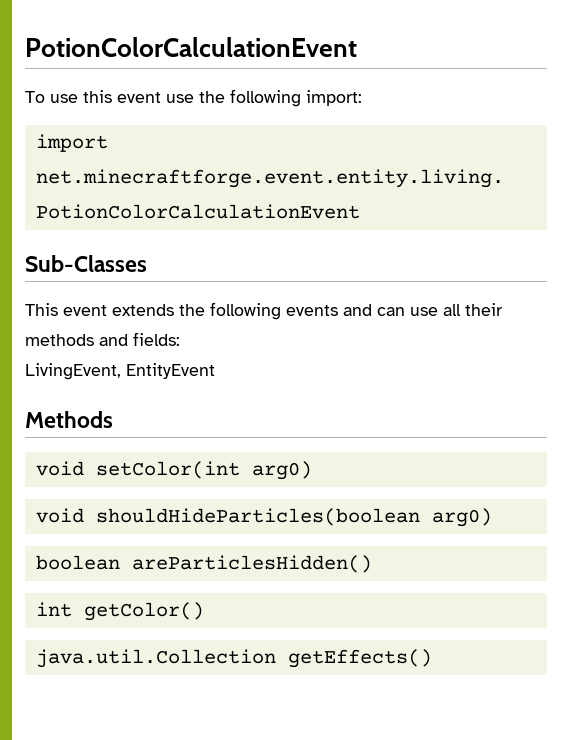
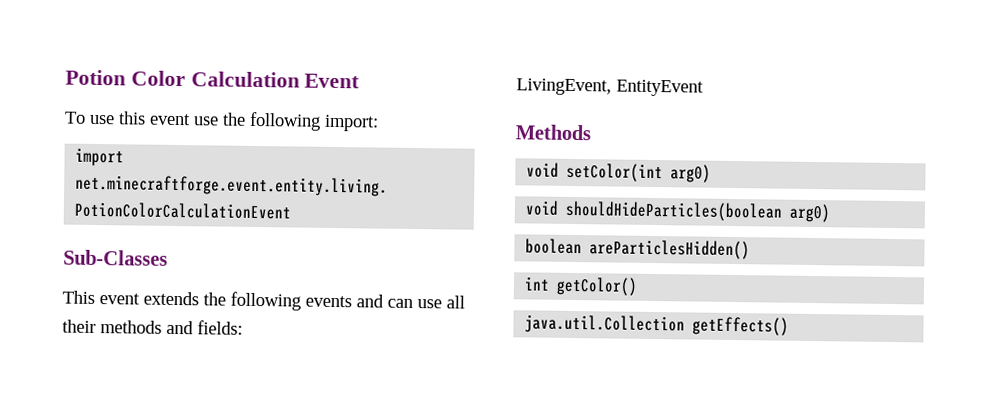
- PotionColorCalculationEvent
+ Potion Color Calculation Event

